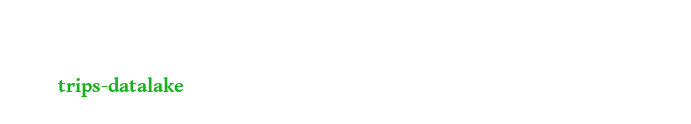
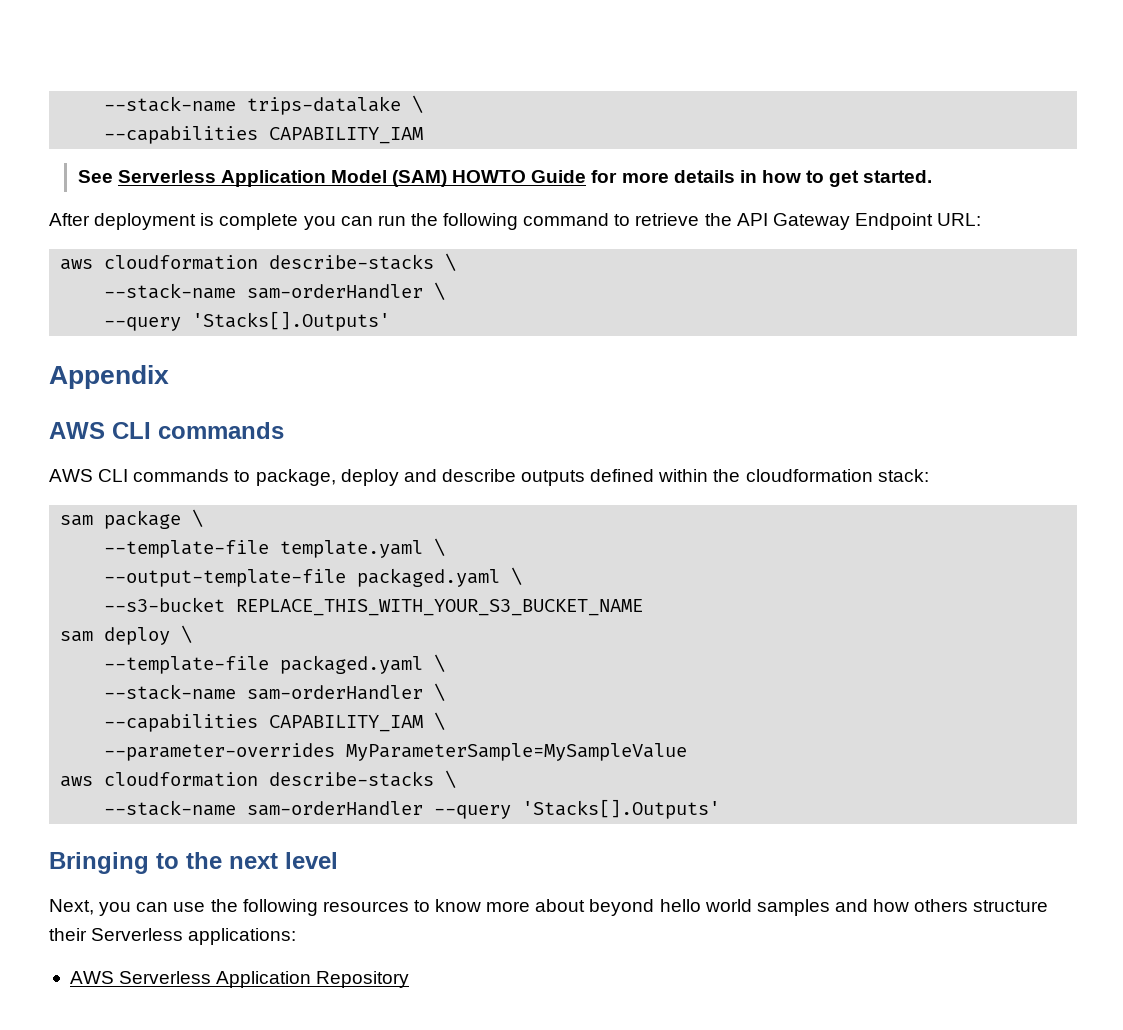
- trips-datalake
+ --stack-name trips-datalake \
+ --capabilities CAPABILITY_IAM
+ See Serverless Application Model (SAM) HOWTO Guide for more details in how to get started.
+ After deployment is complete you can run the following command to retrieve the API Gateway Endpoint URL:
+ aws cloudformation describe-stacks \
+ --stack-name sam-orderHandler \
+ --query 'Stacks[].Outputs'
+ Appendix
+ AWS CLI commands
+ AWS CLI commands to package, deploy and describe outputs defined within the cloudformation stack:
+ sam package \
+ --template-file template.yaml \
+ --output-template-file packaged.yaml \
+ --s3-bucket REPLACE_THIS_WITH_YOUR_S3_BUCKET_NAME
+ sam deploy \
+ --template-file packaged.yaml \
+ --stack-name sam-orderHandler \
+ --capabilities CAPABILITY_IAM \
+ --parameter-overrides MyParameterSample=MySampleValue
+ aws cloudformation describe-stacks \
+ --stack-name sam-orderHandler --query 'Stacks[].Outputs'
+ Bringing to the next level
+ Next, you can use the following resources to know more about beyond hello world samples and how others structure their Serverless applications:
+ AWS Serverless Application Repository

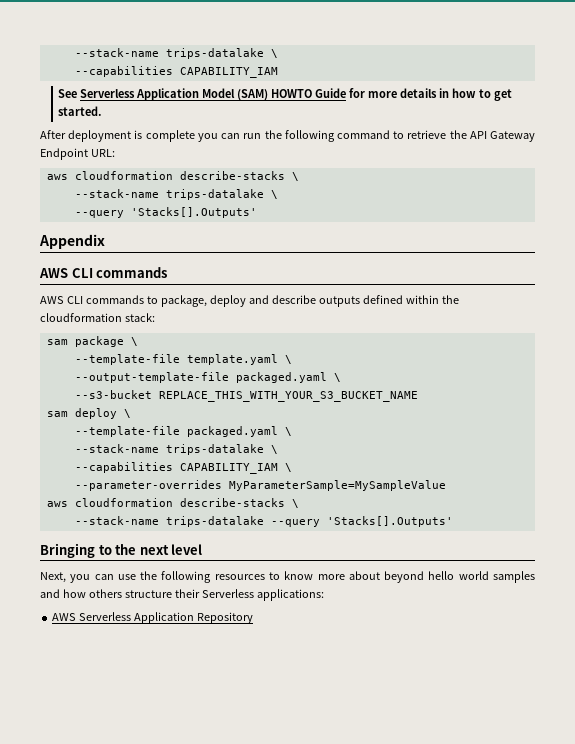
  After deployment is complete you can run the following command to retrieve the API Gateway Endpoint URL:
  aws cloudformation describe-stacks \
- --stack-name sam-orderHandler \
+ --stack-name trips-datalake \
  --template-file packaged.yaml \
- --stack-name sam-orderHandler \
+ --stack-name trips-datalake \
- --stack-name sam-orderHandler --query 'Stacks[].Outputs'
+ --stack-name trips-datalake --query 'Stacks[].Outputs'

